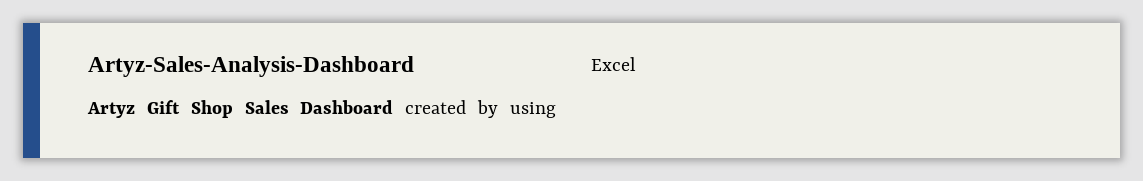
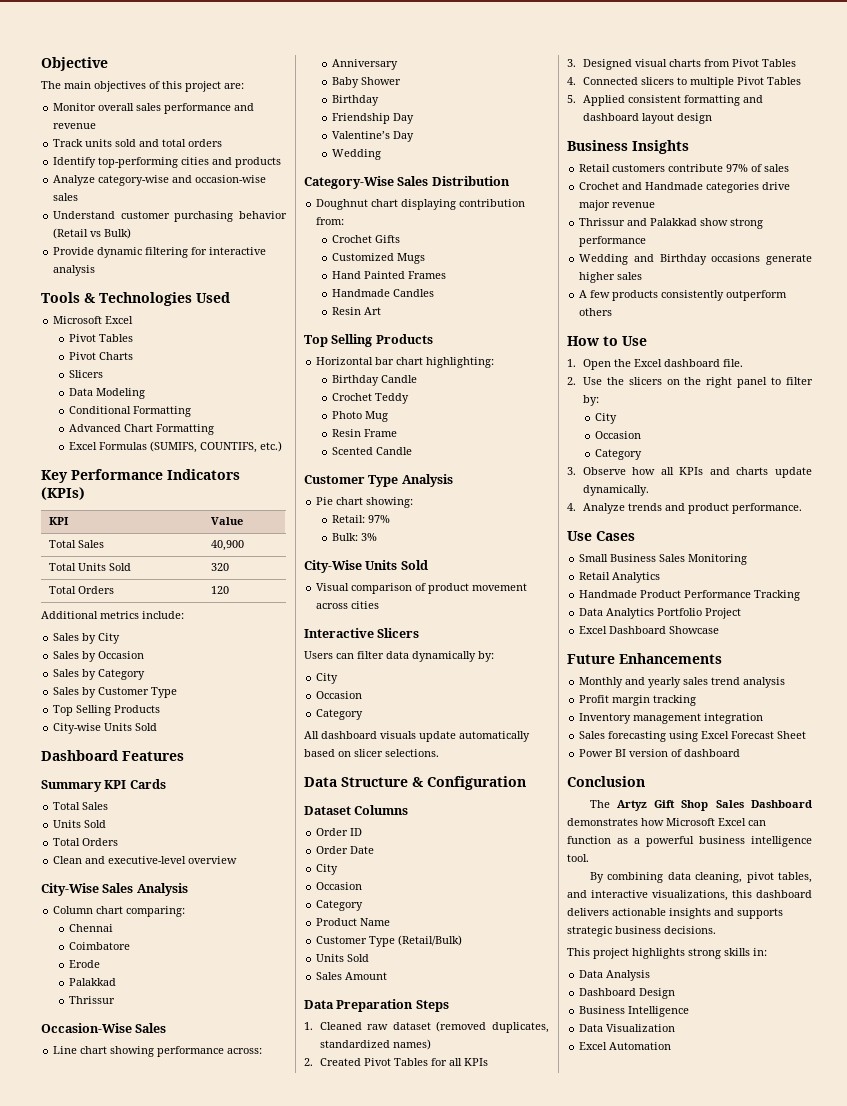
- Artyz-Sales-Analysis-Dashboard
- Artyz Gift Shop Sales Dashboard created by using Excel
+ Objective
+ The main objectives of this project are:
+ Monitor overall sales performance and revenue
+ Track units sold and total orders
+ Identify top-performing cities and products
+ Analyze category-wise and occasion-wise sales
+ Understand customer purchasing behavior (Retail vs Bulk)
+ Provide dynamic filtering for interactive analysis
+ Tools & Technologies Used
+ Microsoft Excel
+ Pivot Tables
+ Pivot Charts
+ Slicers
+ Data Modeling
+ Conditional Formatting
+ Advanced Chart Formatting
+ Excel Formulas (SUMIFS, COUNTIFS, etc.)
+ Key Performance Indicators (KPIs)
+ KPI | Value
+ Total Sales | 40,900
+ Total Units Sold | 320
+ Total Orders | 120
+ Additional metrics include:
+ Sales by City
+ Sales by Occasion
+ Sales by Category
+ Sales by Customer Type
+ Top Selling Products
+ City-wise Units Sold
+ Dashboard Features
+ Summary KPI Cards
+ Total Sales
+ Units Sold
+ Total Orders
+ Clean and executive-level overview
+ City-Wise Sales Analysis
+ Column chart comparing:
+ Chennai
+ Coimbatore
+ Erode
+ Palakkad
+ Thrissur
+ Occasion-Wise Sales
+ Line chart showing performance across:
+ Anniversary
+ Baby Shower
+ Birthday
+ Friendship Day
+ Valentine’s Day
+ Wedding
+ Category-Wise Sales Distribution
+ Doughnut chart displaying contribution from:
+ Crochet Gifts
+ Customized Mugs
+ Hand Painted Frames
+ Handmade Candles
+ Resin Art
+ Top Selling Products
+ Horizontal bar chart highlighting:
+ Birthday Candle
+ Crochet Teddy
+ Photo Mug
+ Resin Frame
+ Scented Candle
+ Customer Type Analysis
+ Pie chart showing:
+ Retail: 97%
+ Bulk: 3%
+ City-Wise Units Sold
+ Visual comparison of product movement across cities
+ Interactive Slicers
+ Users can filter data dynamically by:
+ City
+ Occasion
+ Category
+ All dashboard visuals update automatically based on slicer selections.
+ Data Structure & Configuration
+ Dataset Columns
+ Order ID
+ Order Date
+ City
+ Occasion
+ Category
+ Product Name
+ Customer Type (Retail/Bulk)
+ Units Sold
+ Sales Amount
+ Data Preparation Steps
+ 1. Cleaned raw dataset (removed duplicates, standardized names)
+ 2. Created Pivot Tables for all KPIs
+ 3. Designed visual charts from Pivot Tables
+ 4. Connected slicers to multiple Pivot Tables
+ 5. Applied consistent formatting and dashboard layout design
+ Business Insights
+ Retail customers contribute 97% of sales
+ Crochet and Handmade categories drive major revenue
+ Thrissur and Palakkad show strong performance
+ Wedding and Birthday occasions generate higher sales
+ A few products consistently outperform others
+ How to Use
+ 1. Open the Excel dashboard file.
+ 2. Use the slicers on the right panel to filter by:
+ City
+ Occasion
+ Category
+ 3. Observe how all KPIs and charts update dynamically.
+ 4. Analyze trends and product performance.
+ Use Cases
+ Small Business Sales Monitoring
+ Retail Analytics
+ Handmade Product Performance Tracking
+ Data Analytics Portfolio Project
+ Excel Dashboard Showcase
+ Future Enhancements
+ Monthly and yearly sales trend analysis
+ Profit margin tracking
+ Inventory management integration
+ Sales forecasting using Excel Forecast Sheet
+ Power BI version of dashboard
+ Conclusion
+ The Artyz Gift Shop Sales Dashboard demonstrates how Microsoft Excel can function as a powerful business intelligence tool.
+ By combining data cleaning, pivot tables, and interactive visualizations, this dashboard delivers actionable insights and supports strategic business decisions.
+ This project highlights strong skills in:
+ Data Analysis
+ Dashboard Design
+ Business Intelligence
+ Data Visualization
+ Excel Automation

